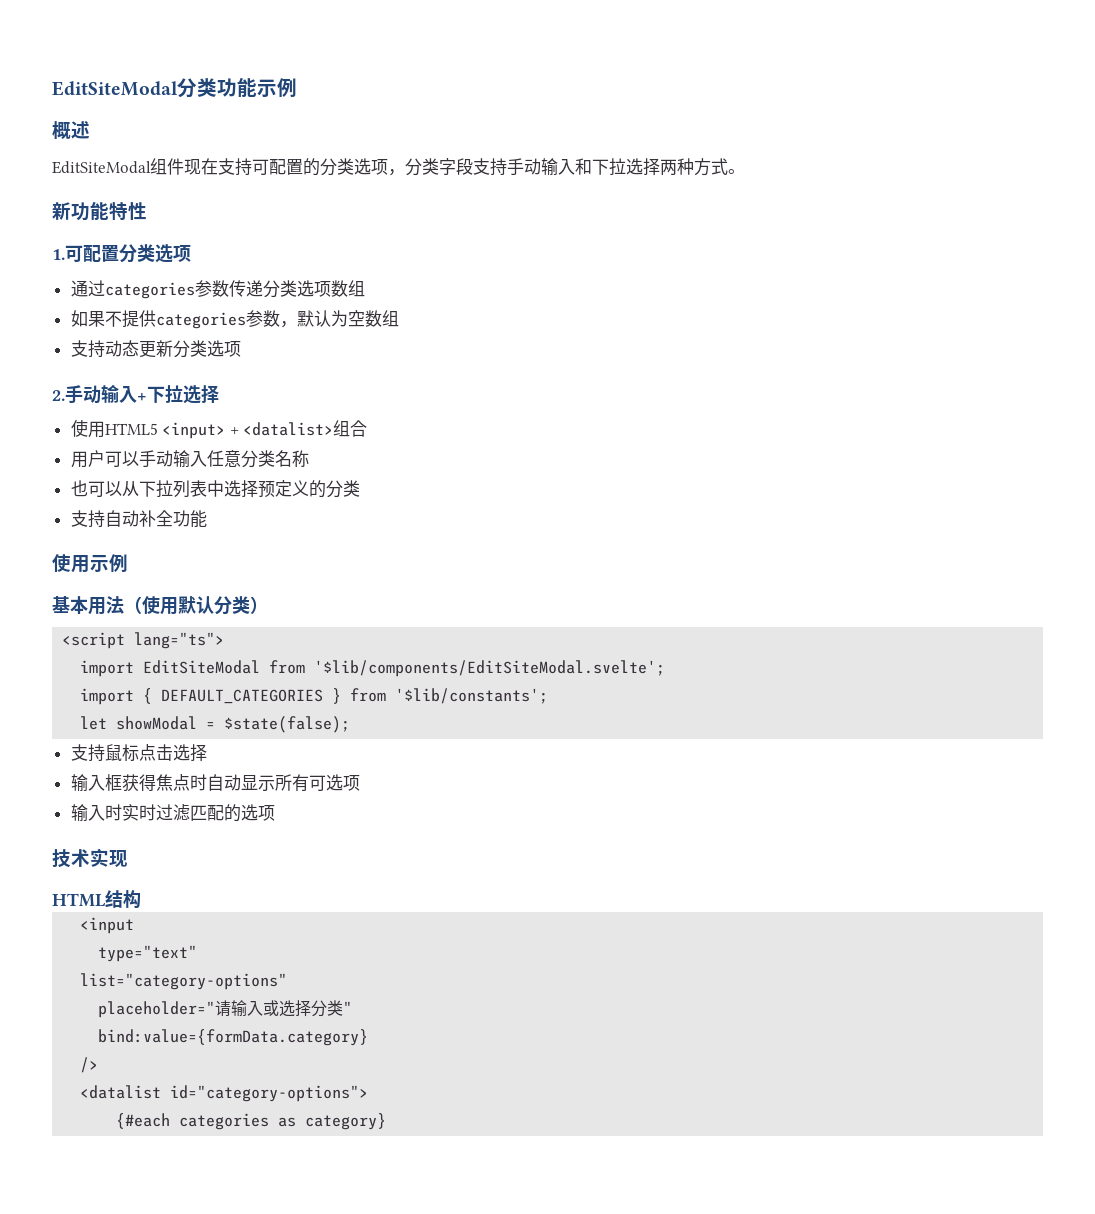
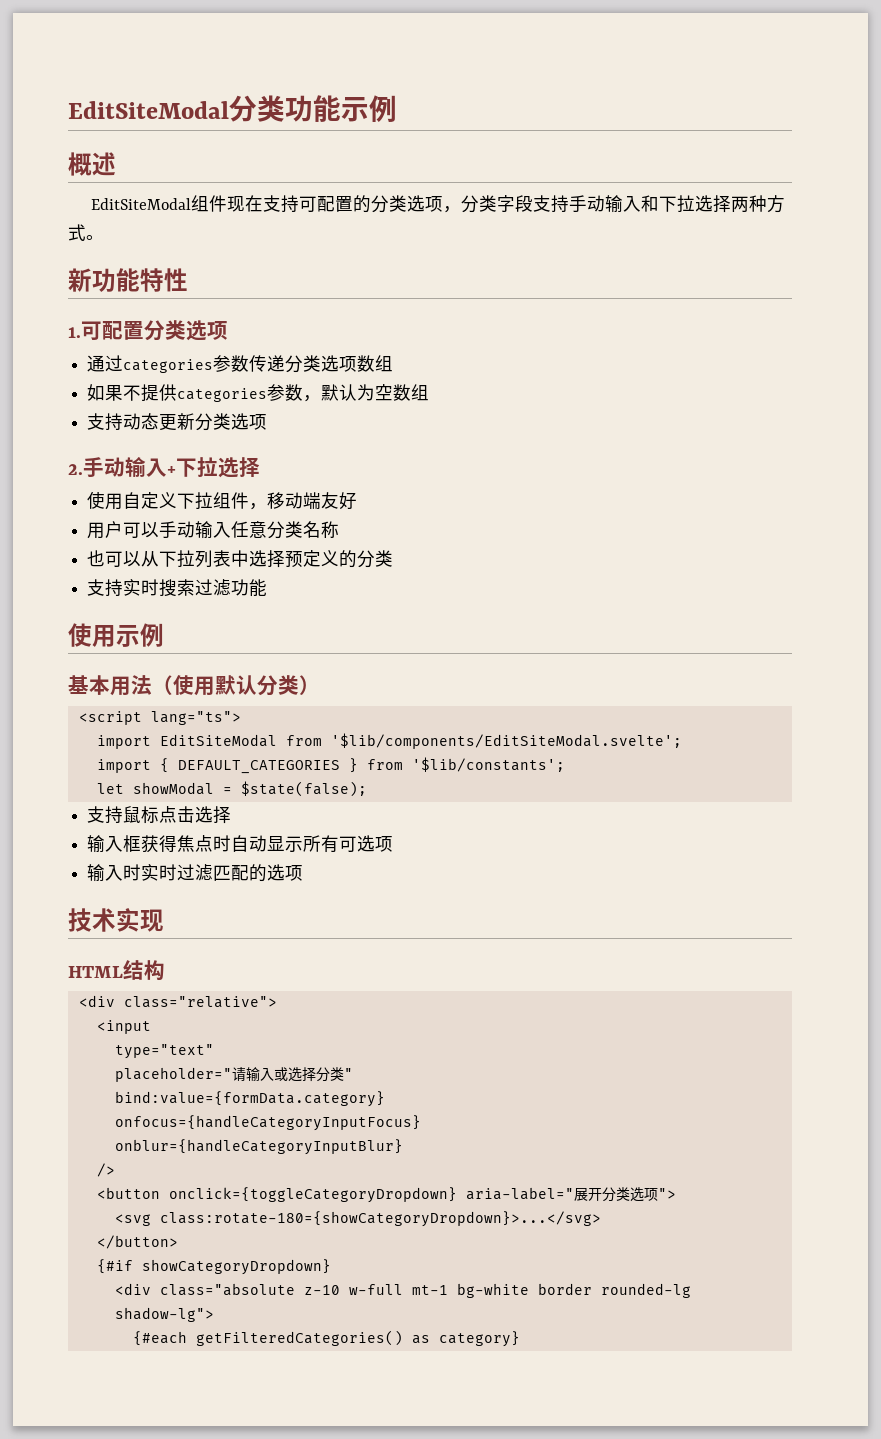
- 使用HTML5 <input> + <datalist>组合
+ 使用自定义下拉组件，移动端友好
- 支持自动补全功能
+ 支持实时搜索过滤功能
+ <div class="relative">
- list="category-options"
+ onfocus={handleCategoryInputFocus}
+ onblur={handleCategoryInputBlur}
- <datalist id="category-options">
+ <button onclick={toggleCategoryDropdown} aria-label="展开分类选项">
+ <svg class:rotate-180={showCategoryDropdown}>...</svg>
+ </button>
+ {#if showCategoryDropdown}
+ <div class="absolute z-10 w-full mt-1 bg-white border rounded-lg shadow-lg">
- {#each categories as category}
+ {#each getFilteredCategories() as category}

